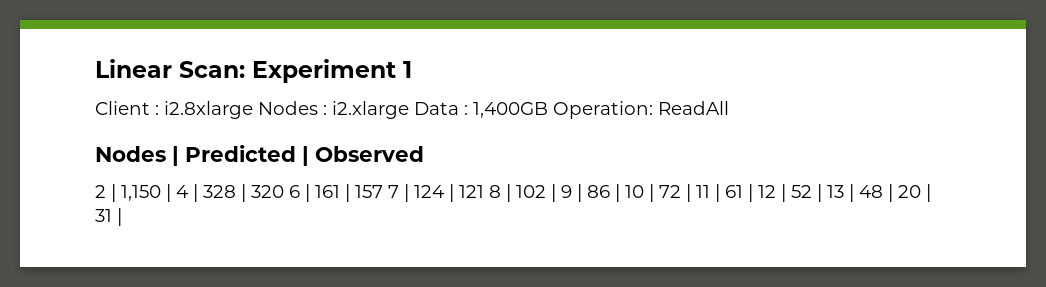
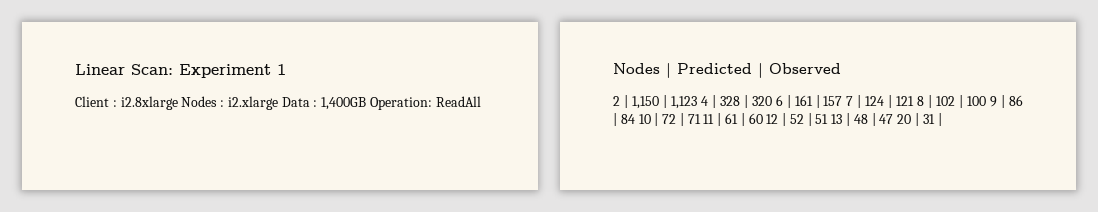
- 2 | 1,150 | 4 | 328 | 320 6 | 161 | 157 7 | 124 | 121 8 | 102 | 9 | 86 | 10 | 72 | 11 | 61 | 12 | 52 | 13 | 48 | 20 | 31 |
+ 2 | 1,150 | 1,123 4 | 328 | 320 6 | 161 | 157 7 | 124 | 121 8 | 102 | 100 9 | 86 | 84 10 | 72 | 71 11 | 61 | 60 12 | 52 | 51 13 | 48 | 47 20 | 31 |

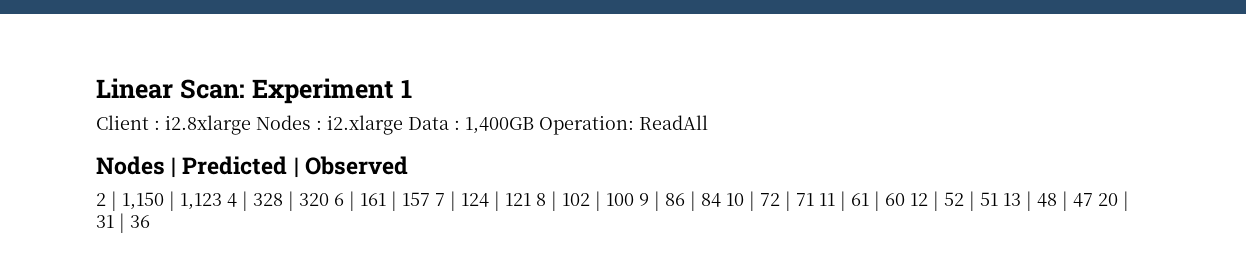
- 2 | 1,150 | 1,123 4 | 328 | 320 6 | 161 | 157 7 | 124 | 121 8 | 102 | 100 9 | 86 | 84 10 | 72 | 71 11 | 61 | 60 12 | 52 | 51 13 | 48 | 47 20 | 31 |
+ 2 | 1,150 | 1,123 4 | 328 | 320 6 | 161 | 157 7 | 124 | 121 8 | 102 | 100 9 | 86 | 84 10 | 72 | 71 11 | 61 | 60 12 | 52 | 51 13 | 48 | 47 20 | 31 | 36

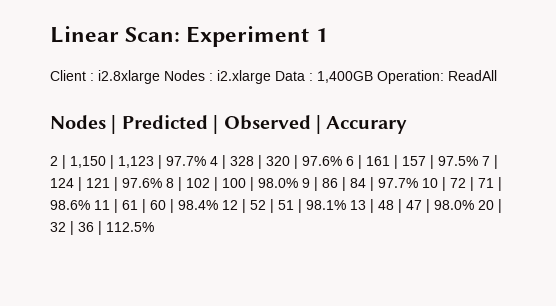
- Nodes | Predicted | Observed
+ Nodes | Predicted | Observed | Accurary
- 2 | 1,150 | 1,123 4 | 328 | 320 6 | 161 | 157 7 | 124 | 121 8 | 102 | 100 9 | 86 | 84 10 | 72 | 71 11 | 61 | 60 12 | 52 | 51 13 | 48 | 47 20 | 31 | 36
+ 2 | 1,150 | 1,123 | 97.7% 4 | 328 | 320 | 97.6% 6 | 161 | 157 | 97.5% 7 | 124 | 121 | 97.6% 8 | 102 | 100 | 98.0% 9 | 86 | 84 | 97.7% 10 | 72 | 71 | 98.6% 11 | 61 | 60 | 98.4% 12 | 52 | 51 | 98.1% 13 | 48 | 47 | 98.0% 20 | 32 | 36 | 112.5%

